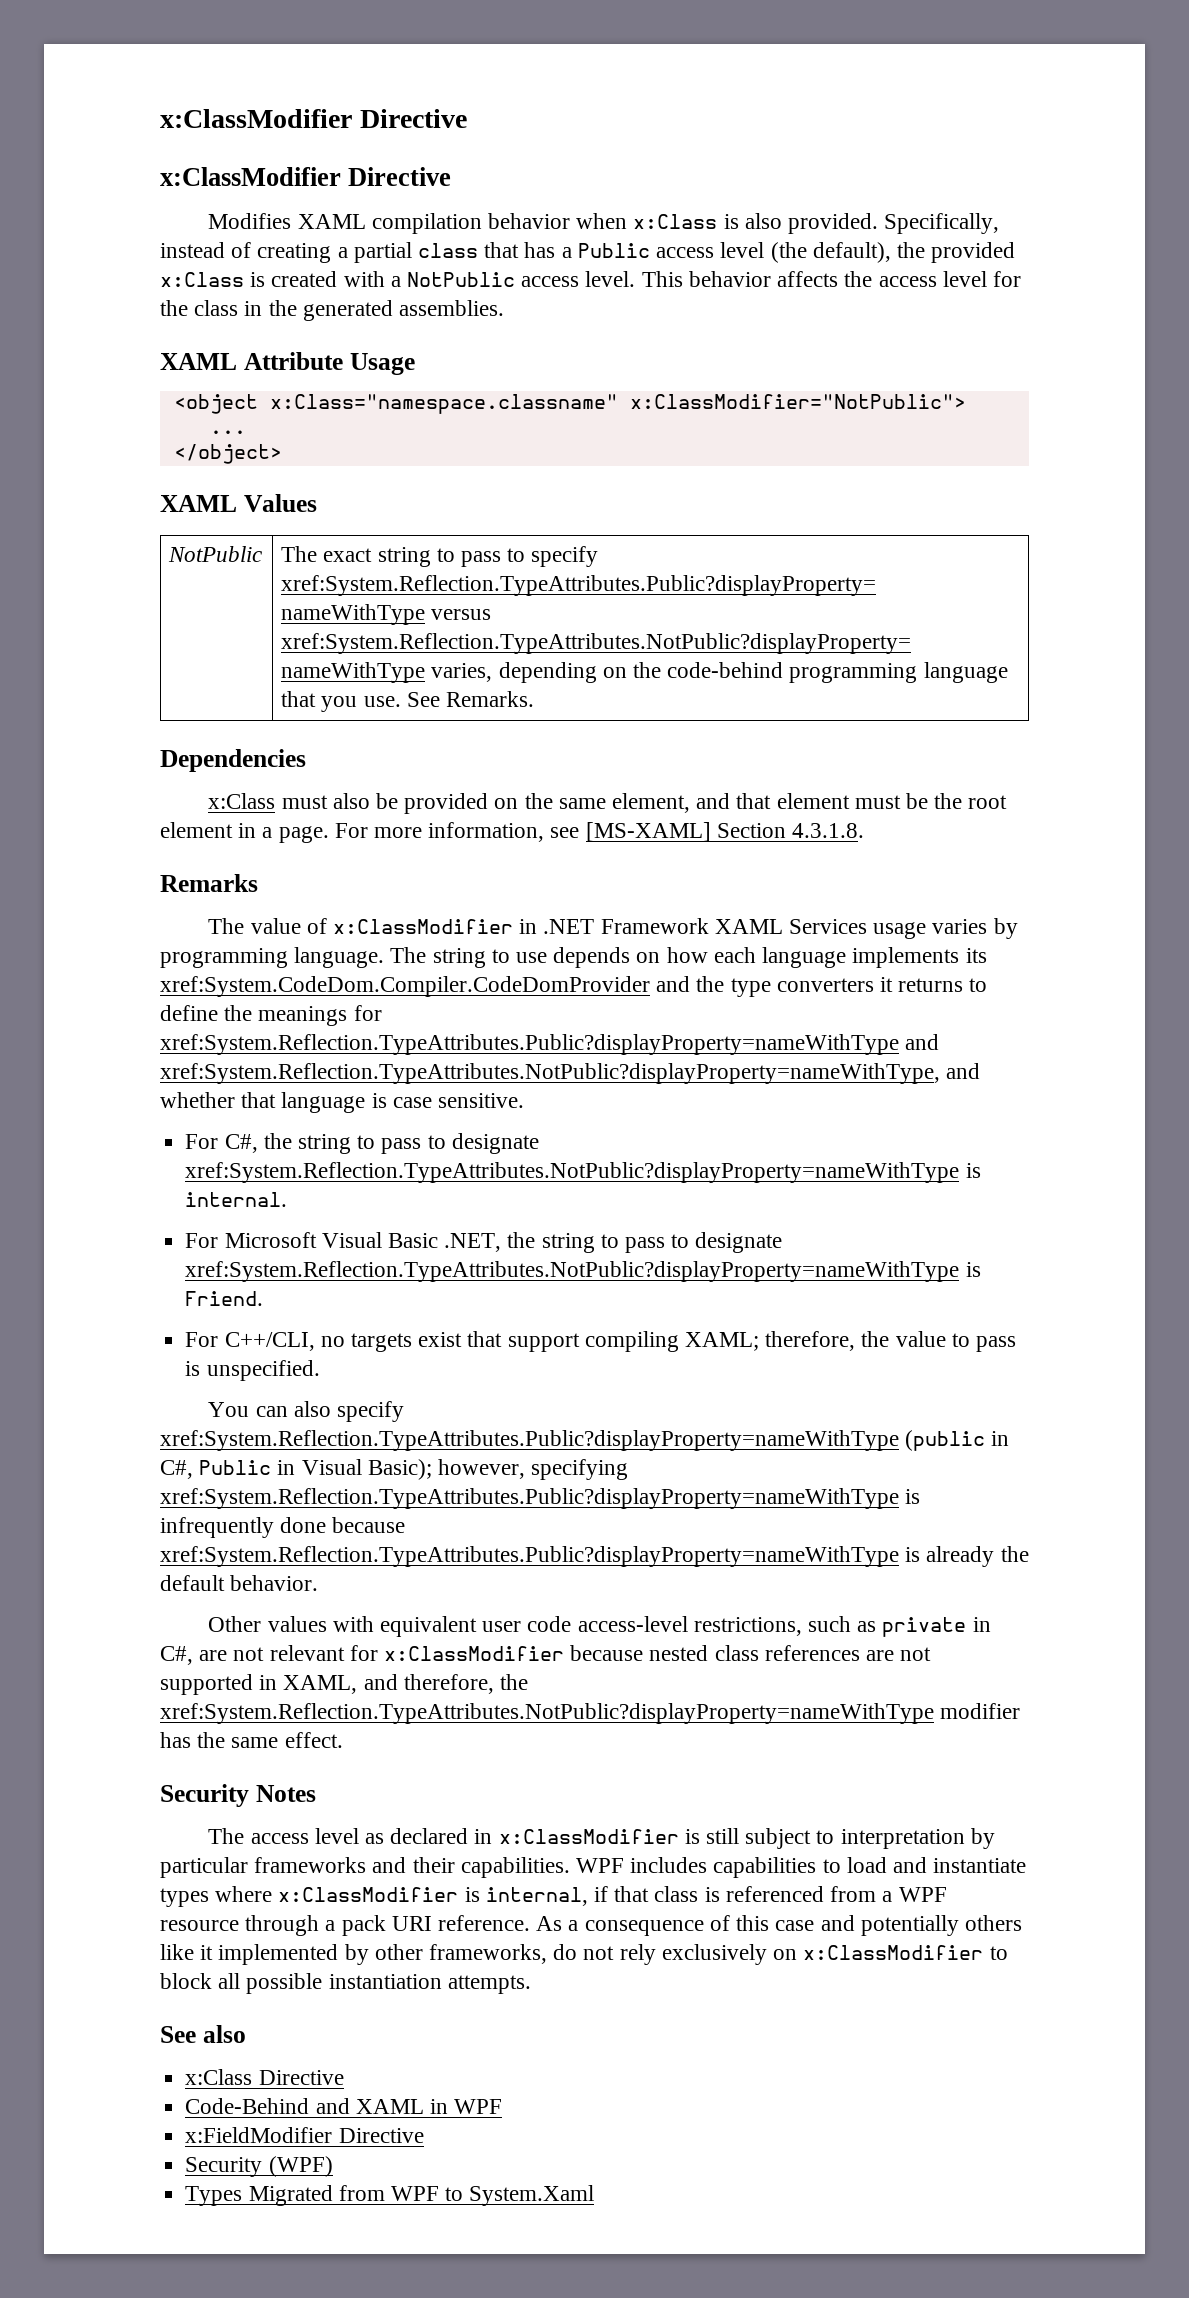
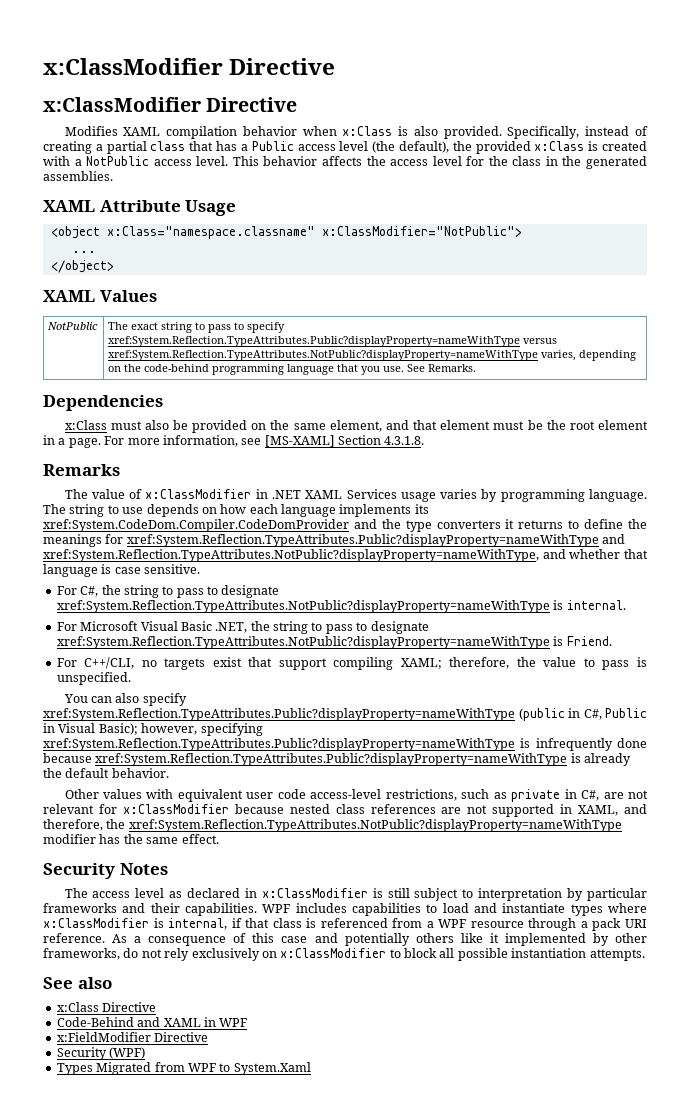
- The value of x:ClassModifier in .NET Framework XAML Services usage varies by programming language.
+ The value of x:ClassModifier in .NET XAML Services usage varies by programming language.

